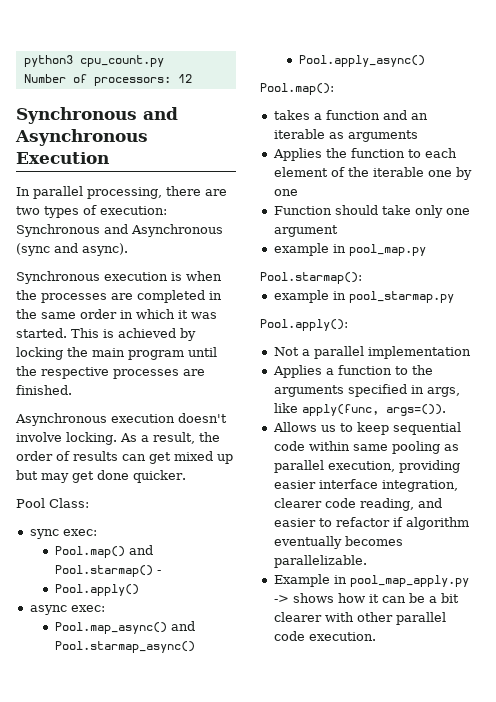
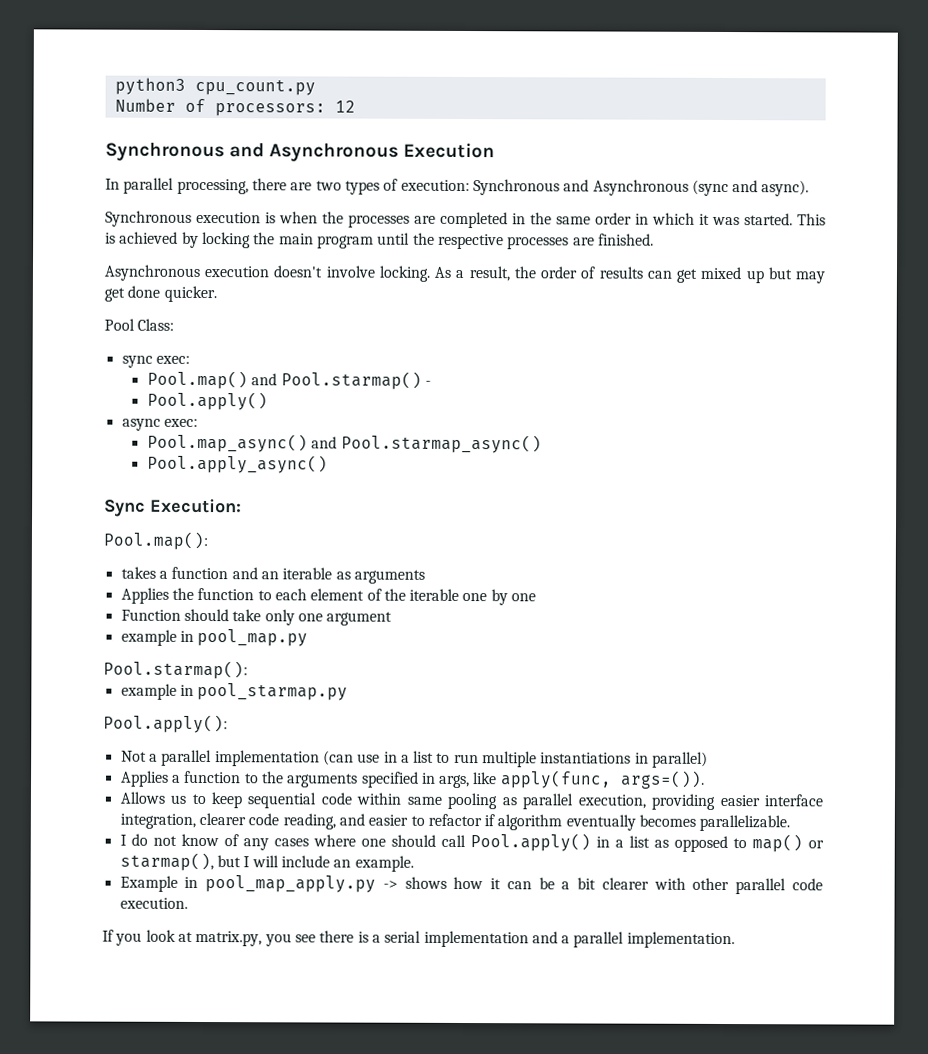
+ Sync Execution:
- Not a parallel implementation
+ Not a parallel implementation (can use in a list to run multiple instantiations in parallel)
+ I do not know of any cases where one should call Pool.apply() in a list as opposed to map() or starmap(), but I will include an example.
+ If you look at matrix.py, you see there is a serial implementation and a parallel implementation.

